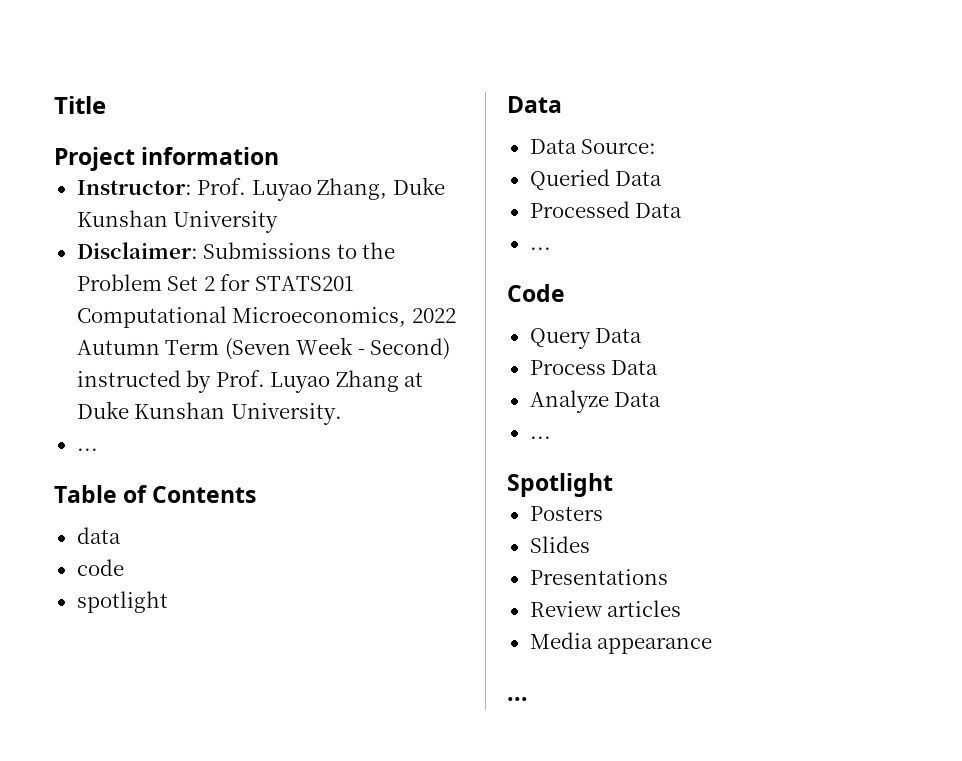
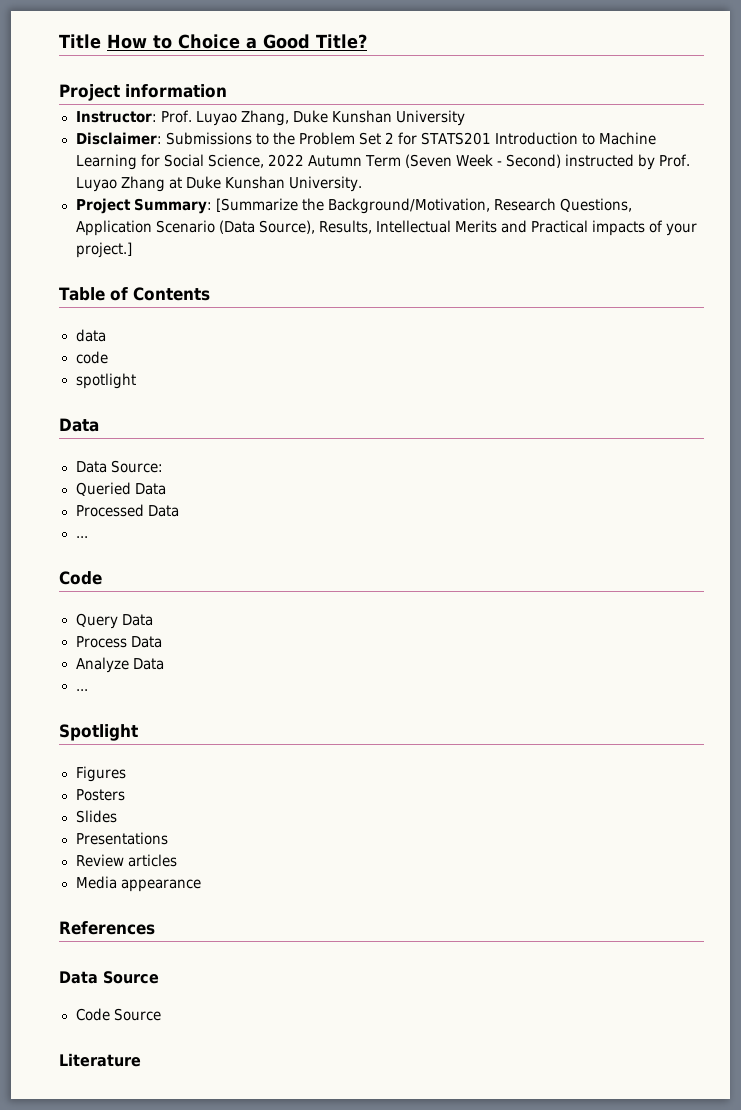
- Title
+ Title How to Choice a Good Title?
- Disclaimer: Submissions to the Problem Set 2 for STATS201 Computational Microeconomics, 2022 Autumn Term (Seven Week - Second) instructed by Prof. Luyao Zhang at Duke Kunshan University.
- ...
+ Disclaimer: Submissions to the Problem Set 2 for STATS201 Introduction to Machine Learning for Social Science, 2022 Autumn Term (Seven Week - Second) instructed by Prof. Luyao Zhang at Duke Kunshan University.
+ Project Summary: [Summarize the Background/Motivation, Research Questions, Application Scenario (Data Source), Results, Intellectual Merits and Practical impacts of your project.]
+ Figures
  Media appearance
- ...
+ References
+ Data Source
+ Code Source
+ Literature

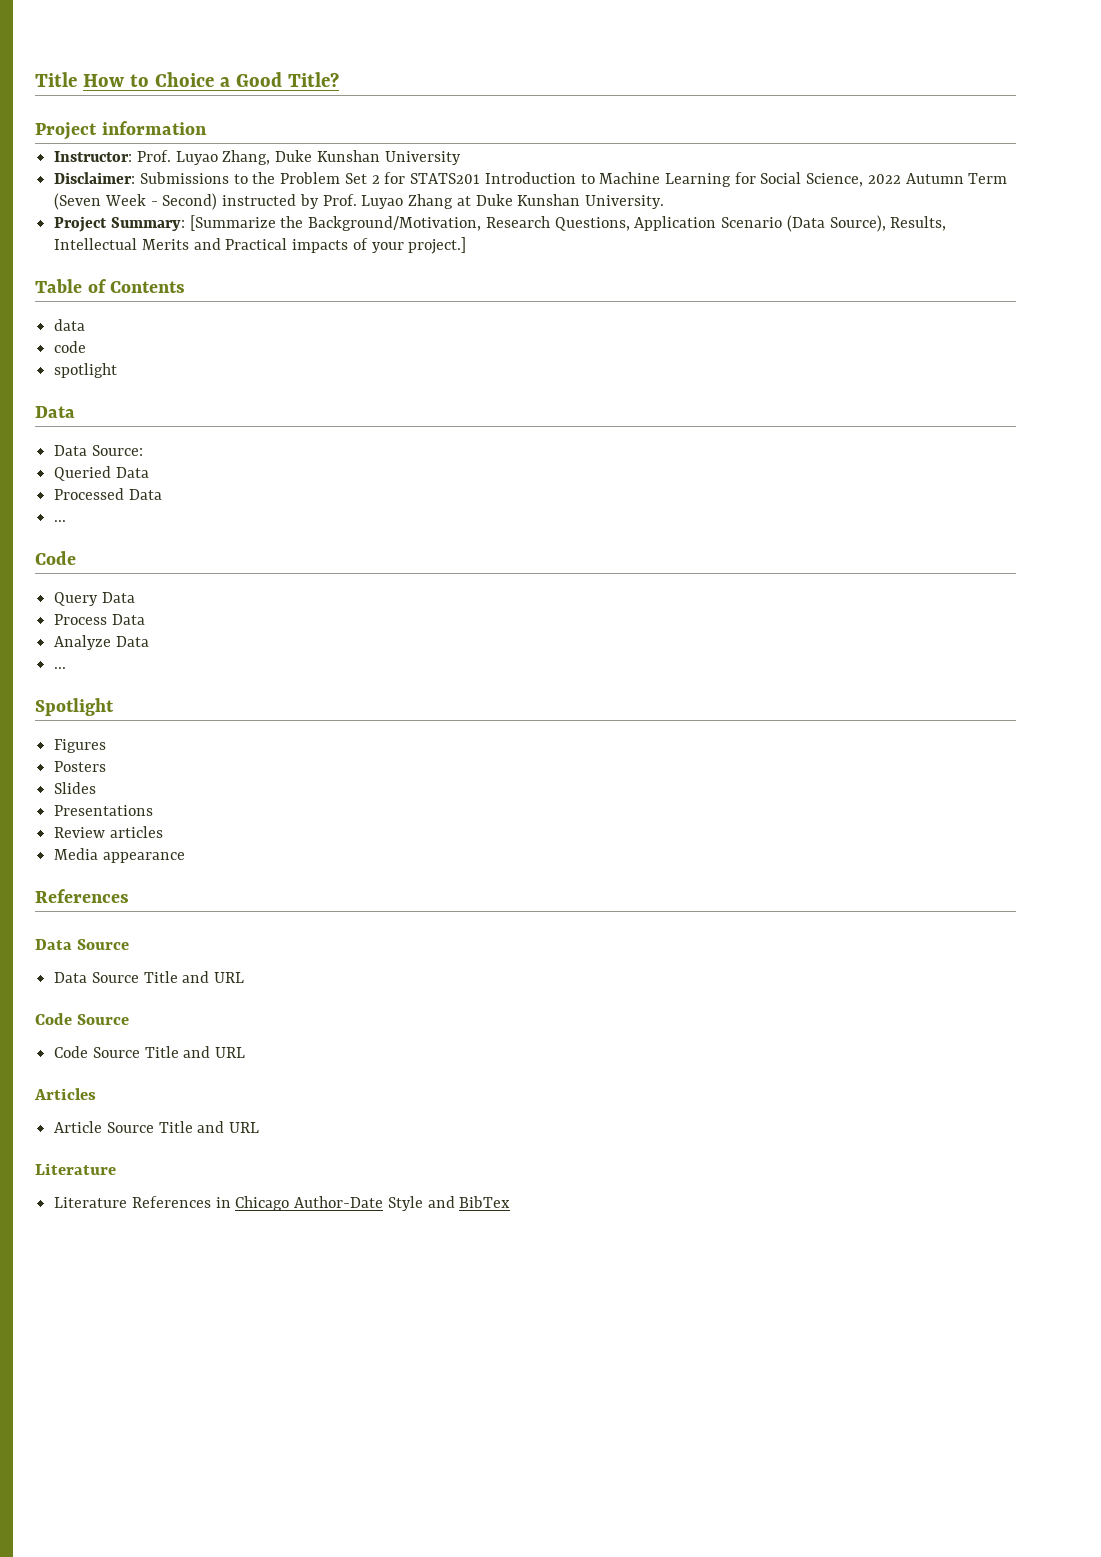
+ Data Source Title and URL
  Code Source
+ Code Source Title and URL
+ Articles
+ Article Source Title and URL
  Literature
+ Literature References in Chicago Author-Date Style and BibTex

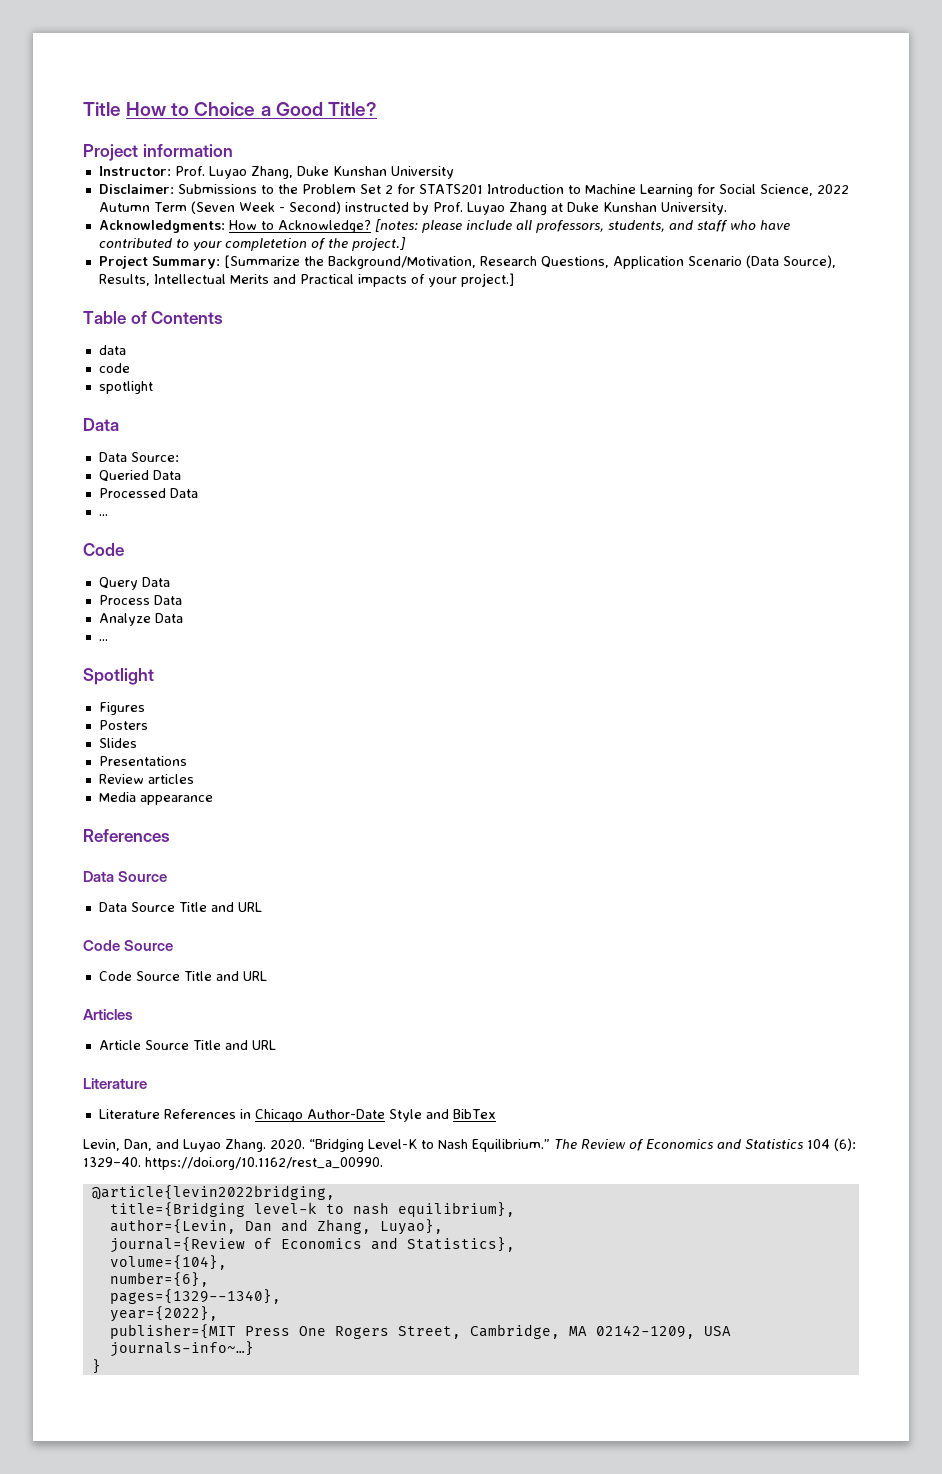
+ Acknowledgments: How to Acknowledge? [notes: please include all professors, students, and staff who have contributed to your completetion of the project.]
+ Levin, Dan, and Luyao Zhang. 2020. “Bridging Level-K to Nash Equilibrium.” The Review of Economics and Statistics 104 (6): 1329–40. https://doi.org/10.1162/rest_a_00990.
+ @article{levin2022bridging,
+ title={Bridging level-k to nash equilibrium},
+ author={Levin, Dan and Zhang, Luyao},
+ journal={Review of Economics and Statistics},
+ volume={104},
+ number={6},
+ pages={1329--1340},
+ year={2022},
+ publisher={MIT Press One Rogers Street, Cambridge, MA 02142-1209, USA journals-info~…}
+ }

